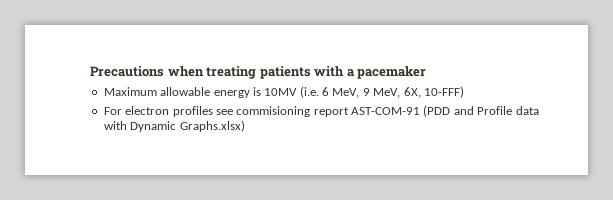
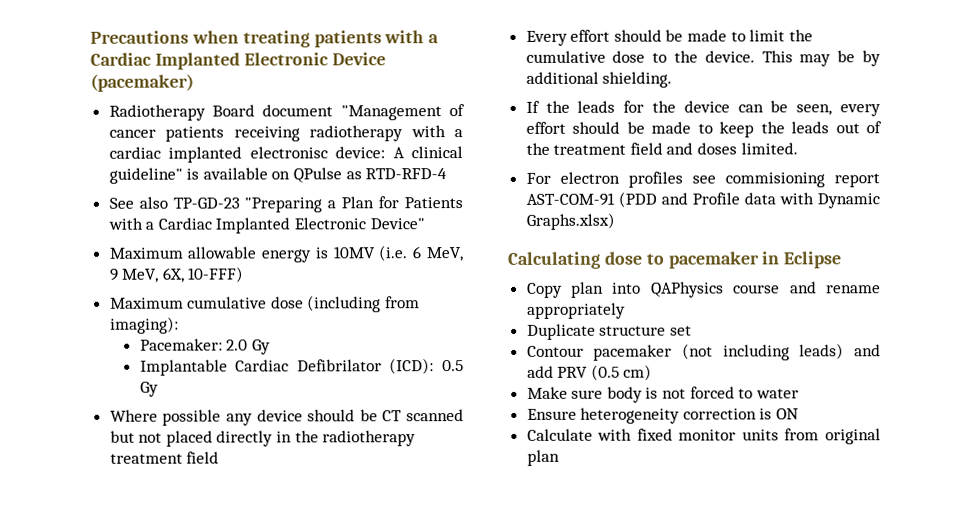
- Precautions when treating patients with a pacemaker
+ Precautions when treating patients with a Cardiac Implanted Electronic Device (pacemaker)
+ Radiotherapy Board document "Management of cancer patients receiving radiotherapy with a cardiac implanted electronisc device: A clinical guideline" is available on QPulse as RTD-RFD-4
+ See also TP-GD-23 "Preparing a Plan for Patients with a Cardiac Implanted Electronic Device"
+ Maximum cumulative dose (including from imaging):
+ Pacemaker: 2.0 Gy
+ Implantable Cardiac Defibrilator (ICD): 0.5 Gy
+ Where possible any device should be CT scanned but not placed directly in the radiotherapy treatment field
+ Every effort should be made to limit the cumulative dose to the device. This may be by additional shielding.
+ If the leads for the device can be seen, every effort should be made to keep the leads out of the treatment field and doses limited.
+ Calculating dose to pacemaker in Eclipse
+ Copy plan into QAPhysics course and rename appropriately
+ Duplicate structure set
+ Contour pacemaker (not including leads) and add PRV (0.5 cm)
+ Make sure body is not forced to water
+ Ensure heterogeneity correction is ON
+ Calculate with fixed monitor units from original plan

